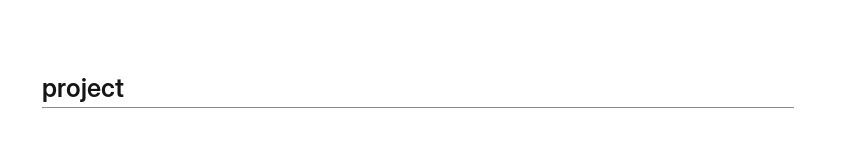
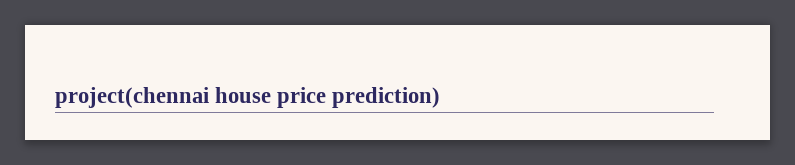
- project
+ project(chennai house price prediction)

